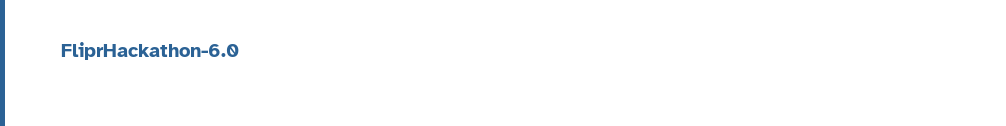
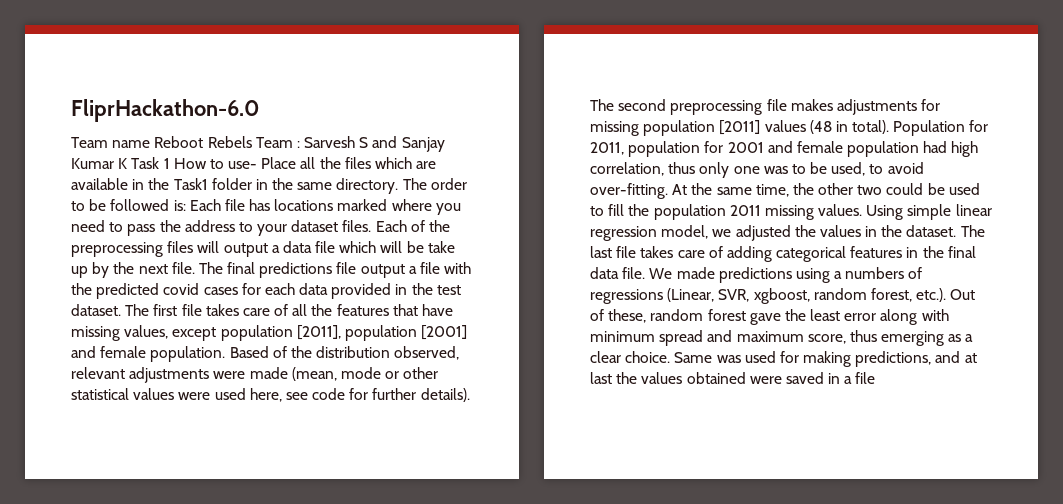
+ Team name Reboot Rebels Team : Sarvesh S and Sanjay Kumar K Task 1 How to use- Place all the files which are available in the Task1 folder in the same directory. The order to be followed is: Each file has locations marked where you need to pass the address to your dataset files. Each of the preprocessing files will output a data file which will be take up by the next file. The final predictions file output a file with the predicted covid cases for each data provided in the test dataset. The first file takes care of all the features that have missing values, except population [2011], population [2001] and female population. Based of the distribution observed, relevant adjustments were made (mean, mode or other statistical values were used here, see code for further details). The second preprocessing file makes adjustments for missing population [2011] values (48 in total). Population for 2011, population for 2001 and female population had high correlation, thus only one was to be used, to avoid over-fitting. At the same time, the other two could be used to fill the population 2011 missing values. Using simple linear regression model, we adjusted the values in the dataset. The last file takes care of adding categorical features in the final data file. We made predictions using a numbers of regressions (Linear, SVR, xgboost, random forest, etc.). Out of these, random forest gave the least error along with minimum spread and maximum score, thus emerging as a clear choice. Same was used for making predictions, and at last the values obtained were saved in a file

